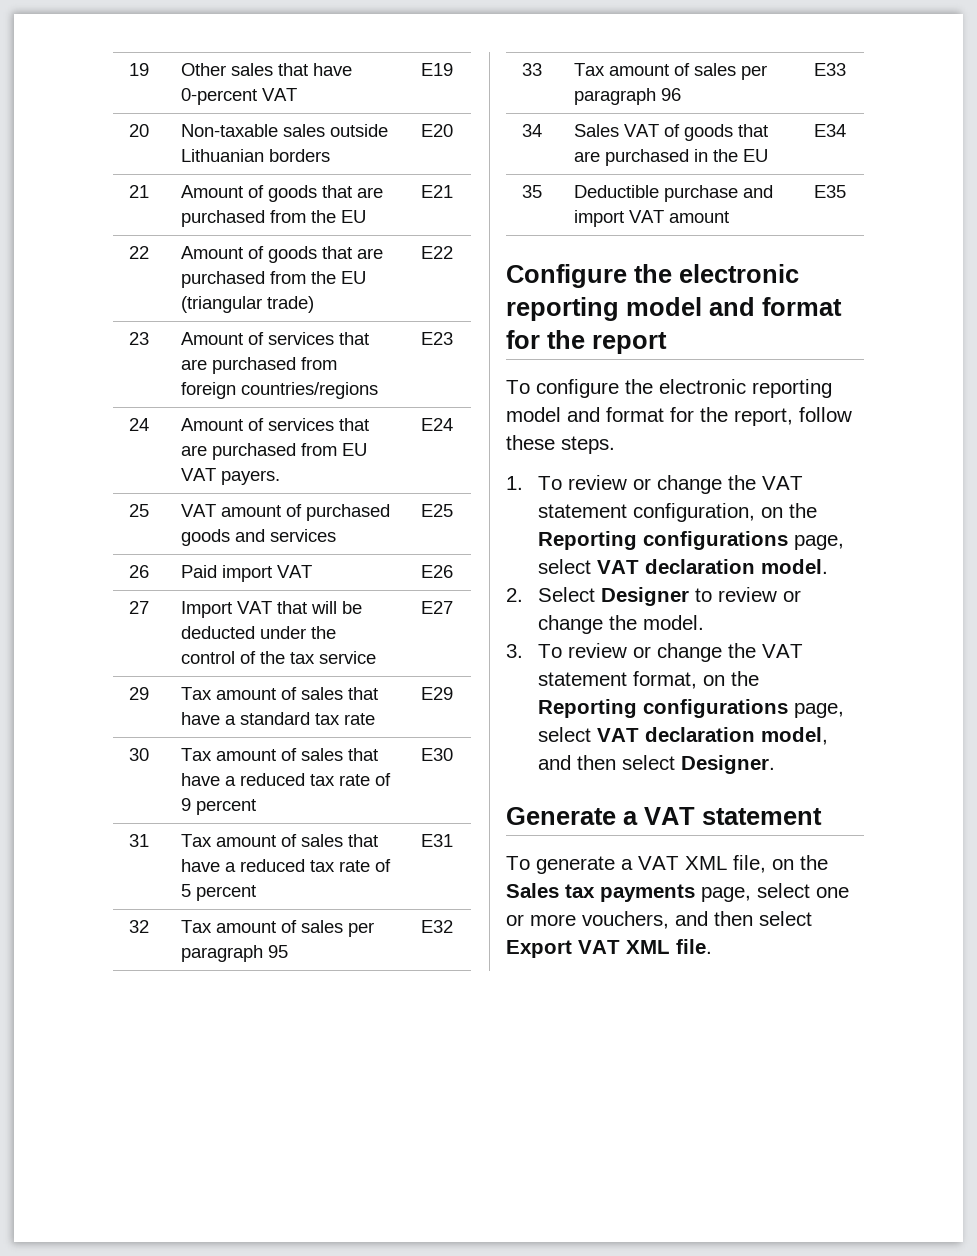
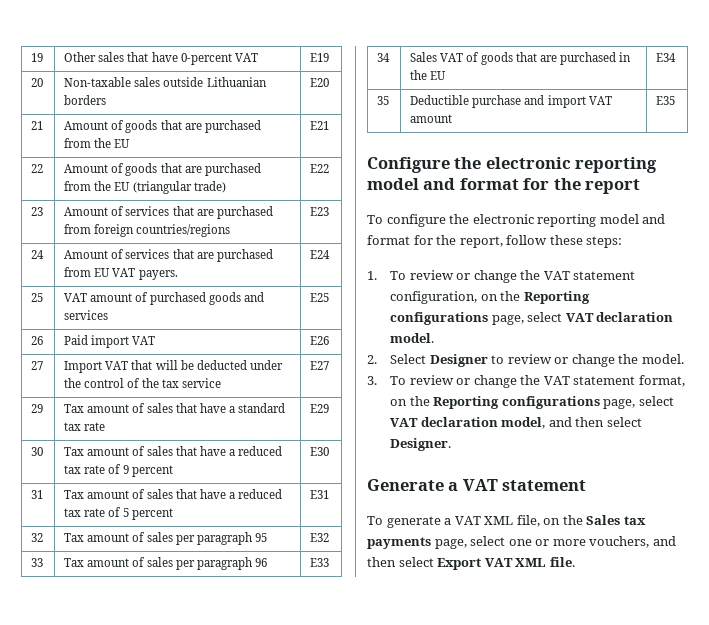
- To configure the electronic reporting model and format for the report, follow these steps.
+ To configure the electronic reporting model and format for the report, follow these steps:

